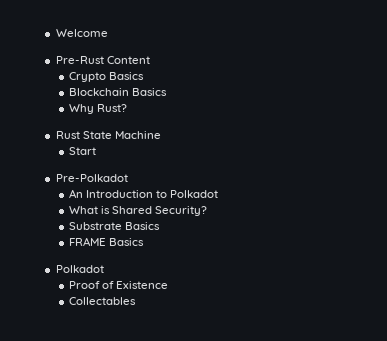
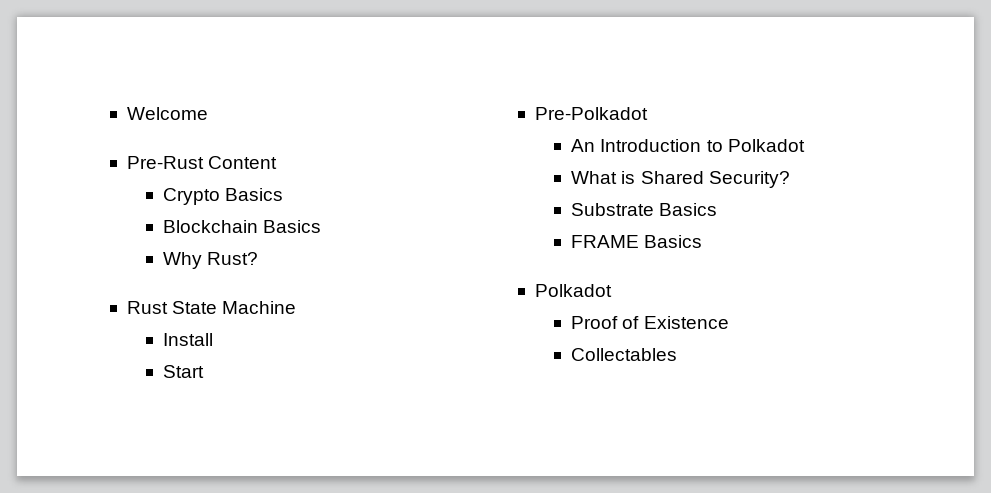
+ Install

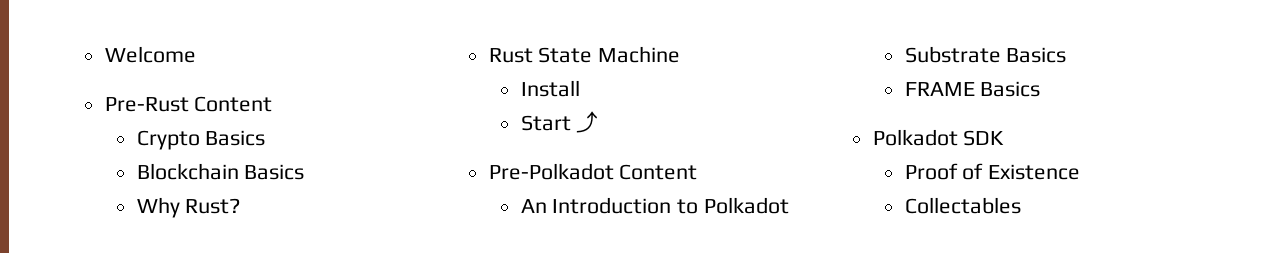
- Start
+ Start ⤴
- Pre-Polkadot
+ Pre-Polkadot Content
- What is Shared Security?
  FRAME Basics
- Polkadot
+ Polkadot SDK

